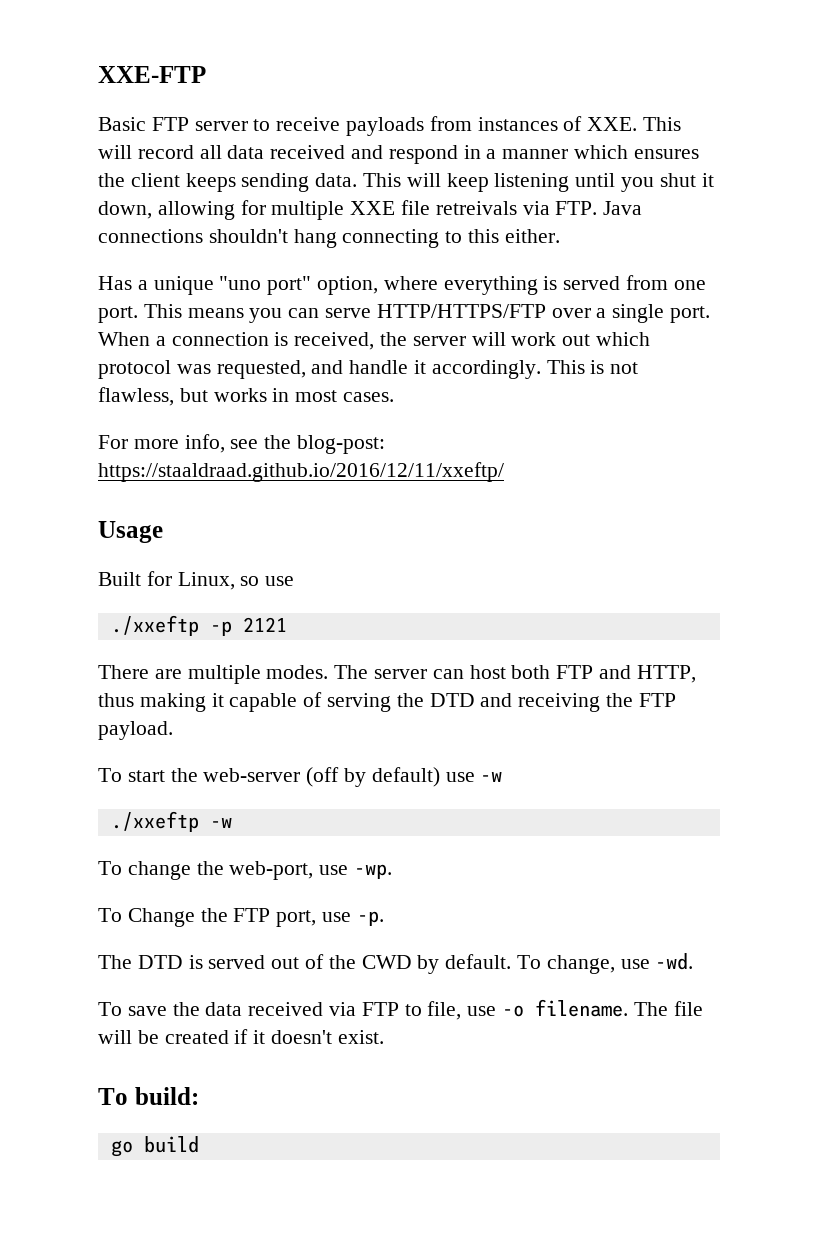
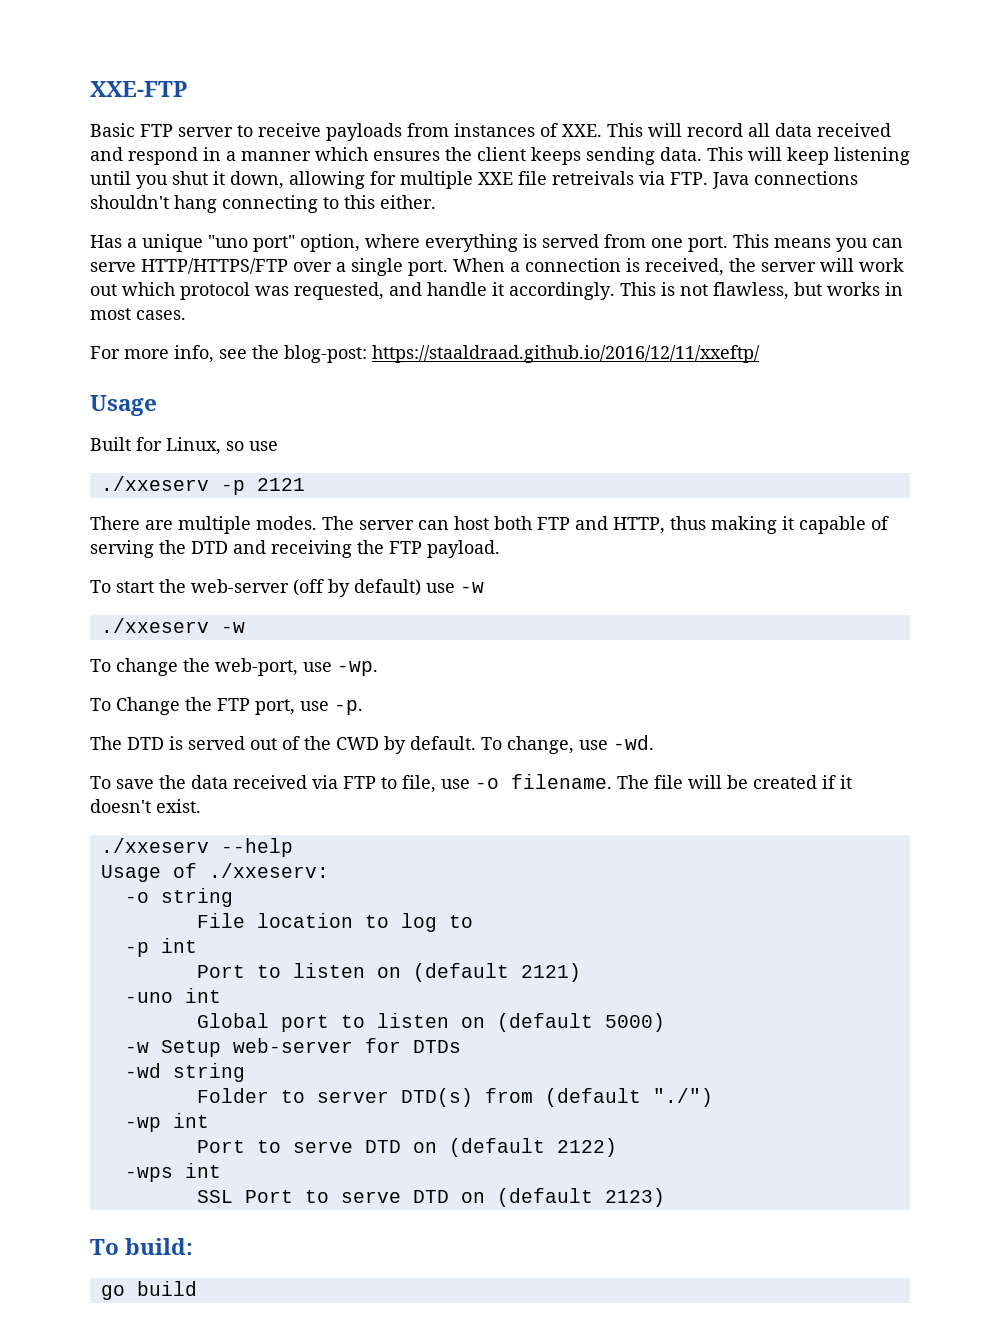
- ./xxeftp -p 2121
+ ./xxeserv -p 2121
- ./xxeftp -w
+ ./xxeserv -w
+ ./xxeserv --help
+ Usage of ./xxeserv:
+ -o string
+ File location to log to
+ -p int
+ Port to listen on (default 2121)
+ -uno int
+ Global port to listen on (default 5000)
+ -w Setup web-server for DTDs
+ -wd string
+ Folder to server DTD(s) from (default "./")
+ -wp int
+ Port to serve DTD on (default 2122)
+ -wps int
+ SSL Port to serve DTD on (default 2123)

